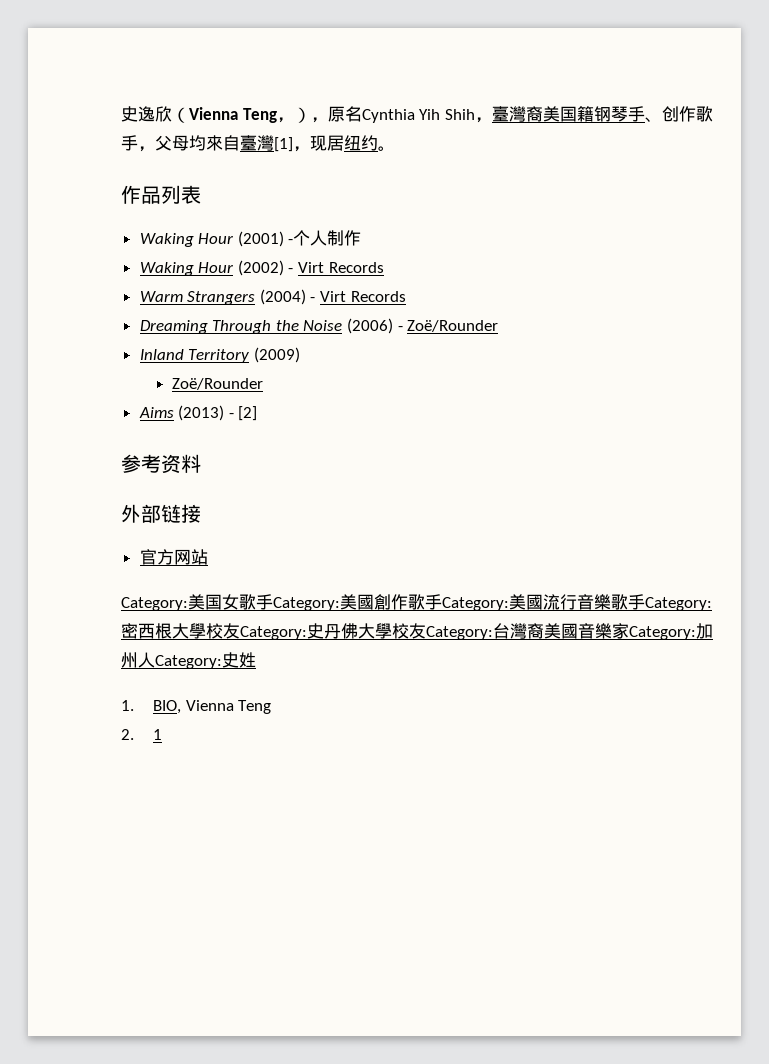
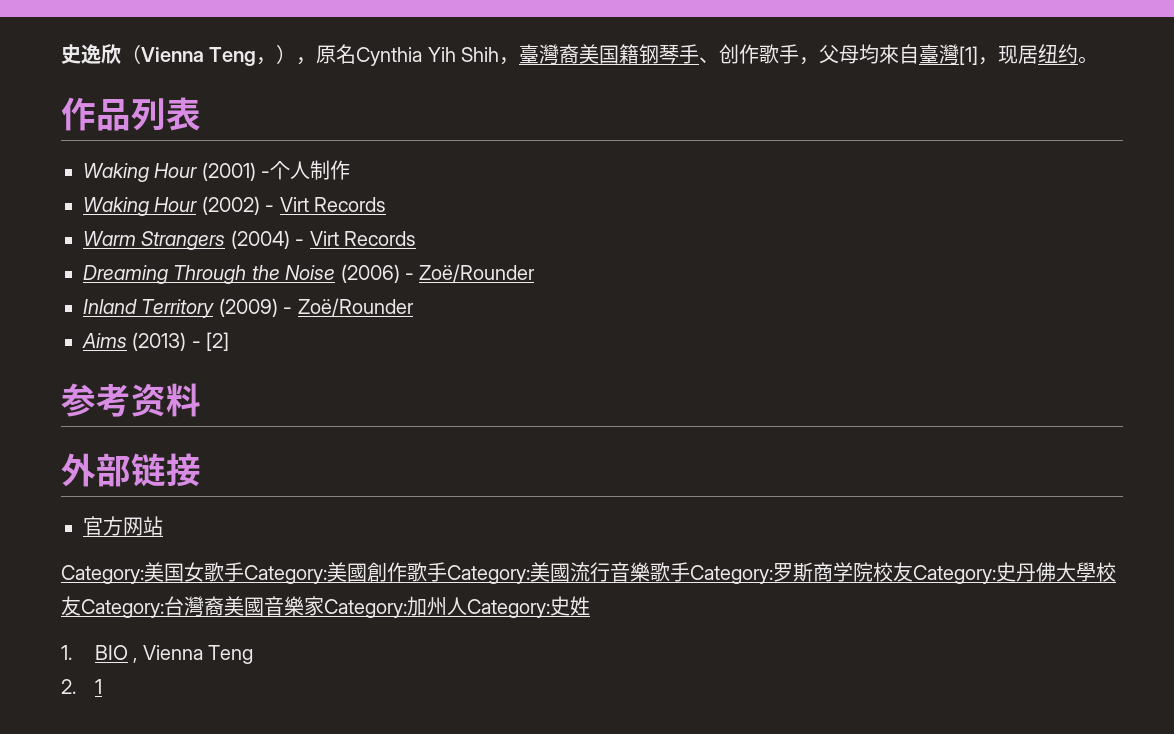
- Inland Territory (2009)
- Zoë/Rounder
+ Inland Territory (2009) - Zoë/Rounder
- Category:美国女歌手Category:美國創作歌手Category:美國流行音樂歌手Category:密西根大學校友Category:史丹佛大學校友Category:台灣裔美國音樂家Category:加州人Category:史姓
+ Category:美国女歌手Category:美國創作歌手Category:美國流行音樂歌手Category:罗斯商学院校友Category:史丹佛大學校友Category:台灣裔美國音樂家Category:加州人Category:史姓
- 1. BIO, Vienna Teng
+ 1. BIO , Vienna Teng

